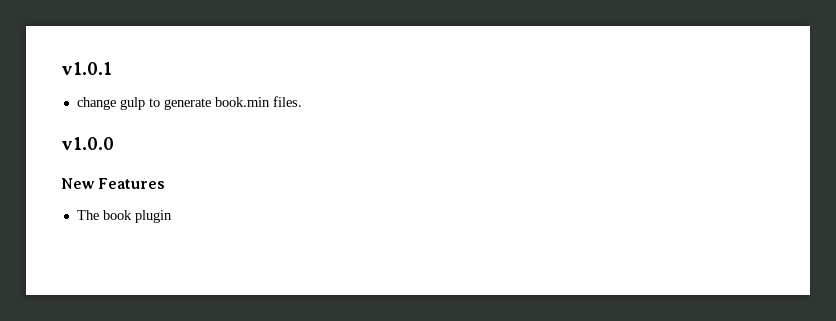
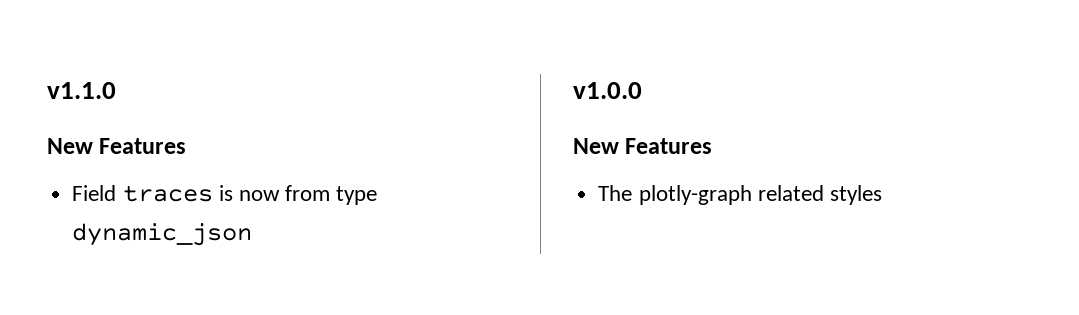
- v1.0.1
- change gulp to generate book.min files.
+ v1.1.0
+ New Features
+ Field traces is now from type dynamic_json
- The book plugin
+ The plotly-graph related styles

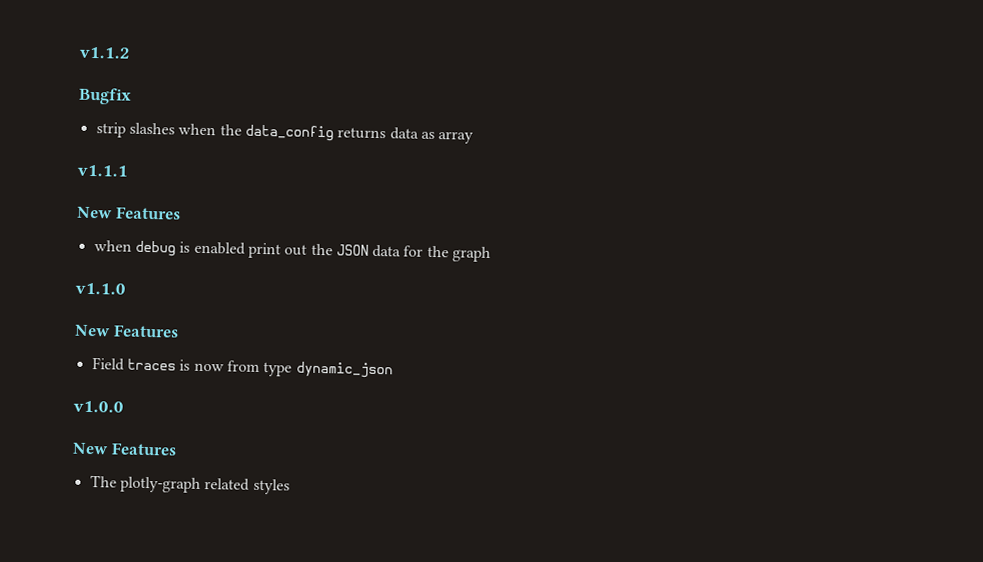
+ v1.1.2
+ Bugfix
+ strip slashes when the data_config returns data as array
+ v1.1.1
+ New Features
+ when debug is enabled print out the JSON data for the graph

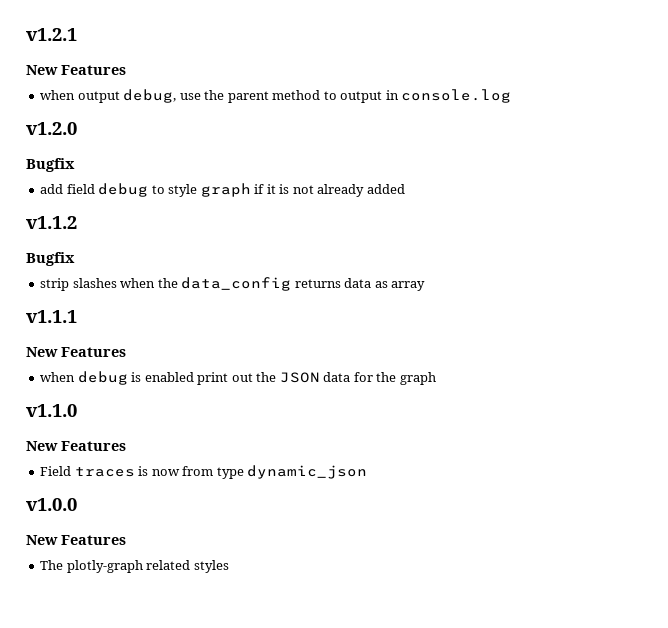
+ v1.2.1
+ New Features
+ when output debug, use the parent method to output in console.log
+ v1.2.0
+ Bugfix
+ add field debug to style graph if it is not already added

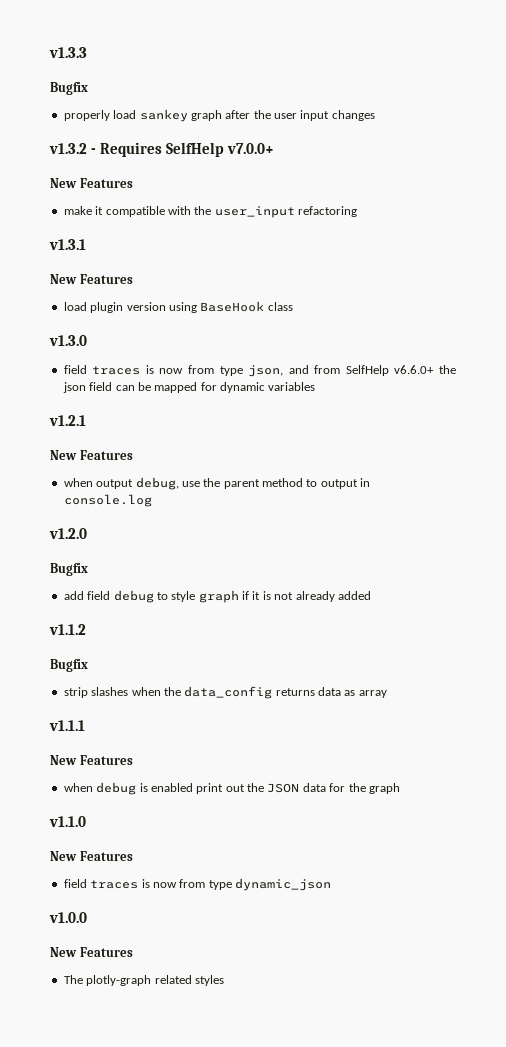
+ v1.3.3
+ Bugfix
+ properly load sankey graph after the user input changes
+ v1.3.2 - Requires SelfHelp v7.0.0+
+ New Features
+ make it compatible with the user_input refactoring
+ v1.3.1
+ New Features
+ load plugin version using BaseHook class
+ v1.3.0
+ field traces is now from type json, and from SelfHelp v6.6.0+ the json field can be mapped for dynamic variables
- Field traces is now from type dynamic_json
+ field traces is now from type dynamic_json

